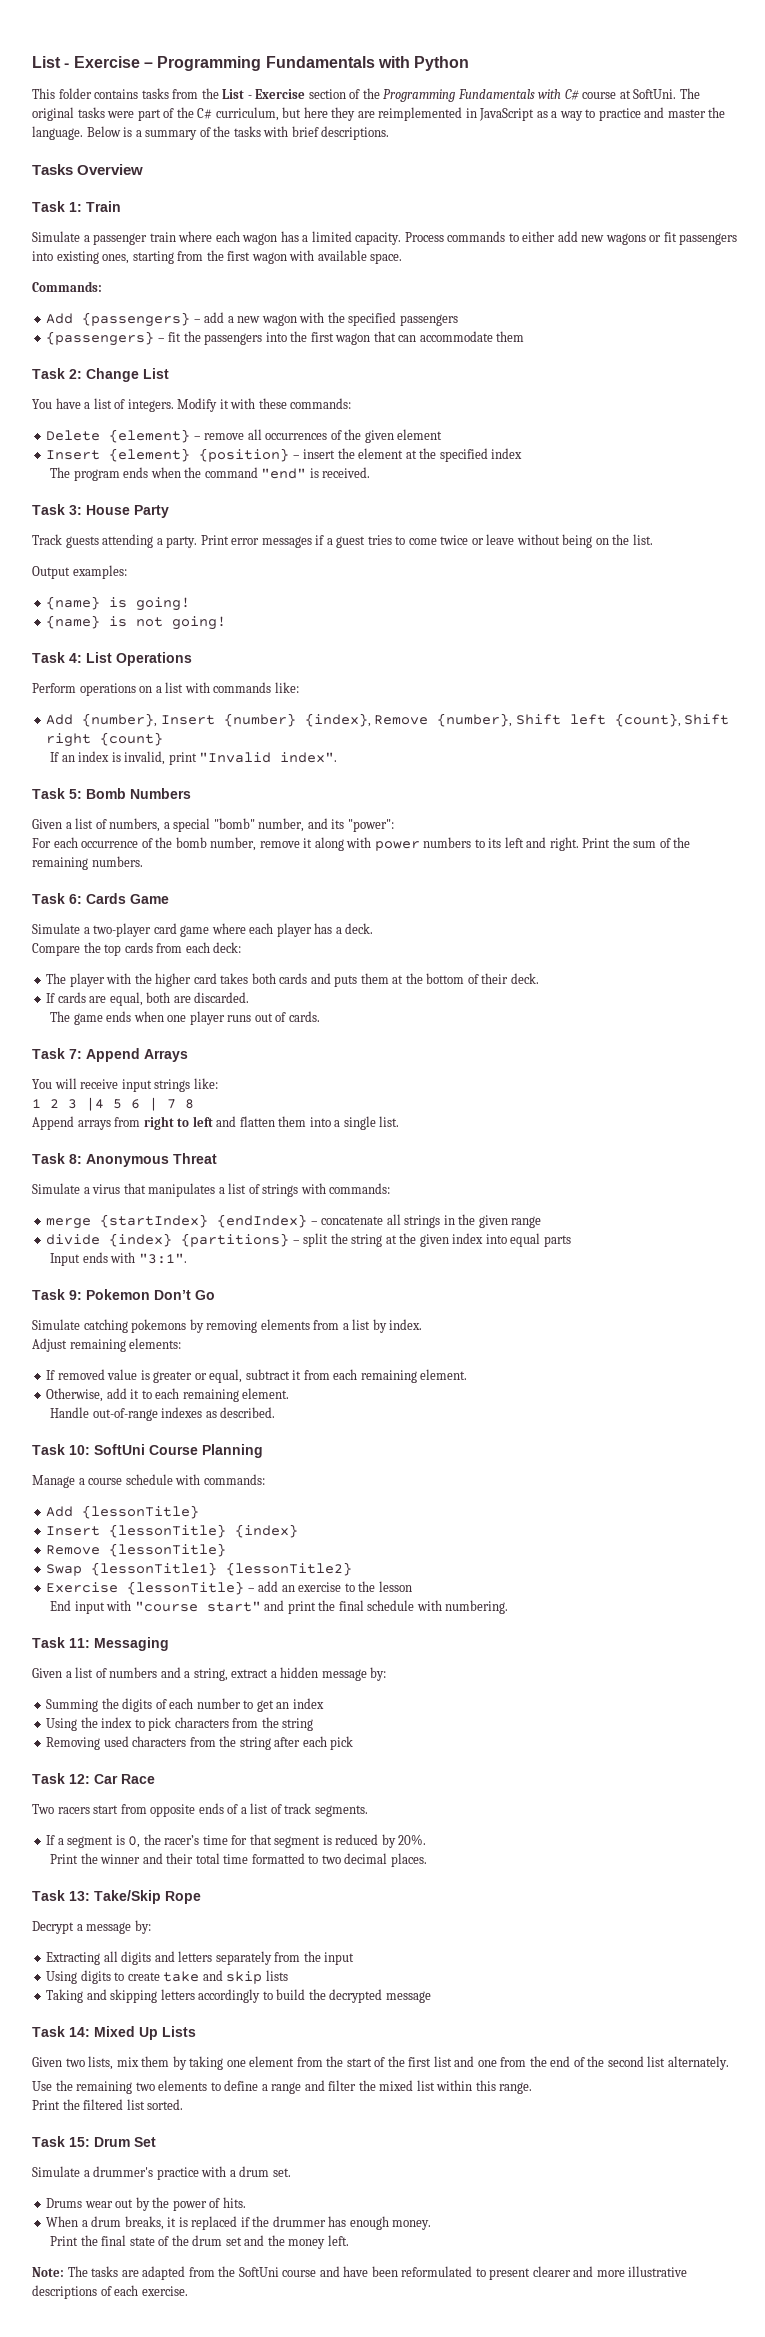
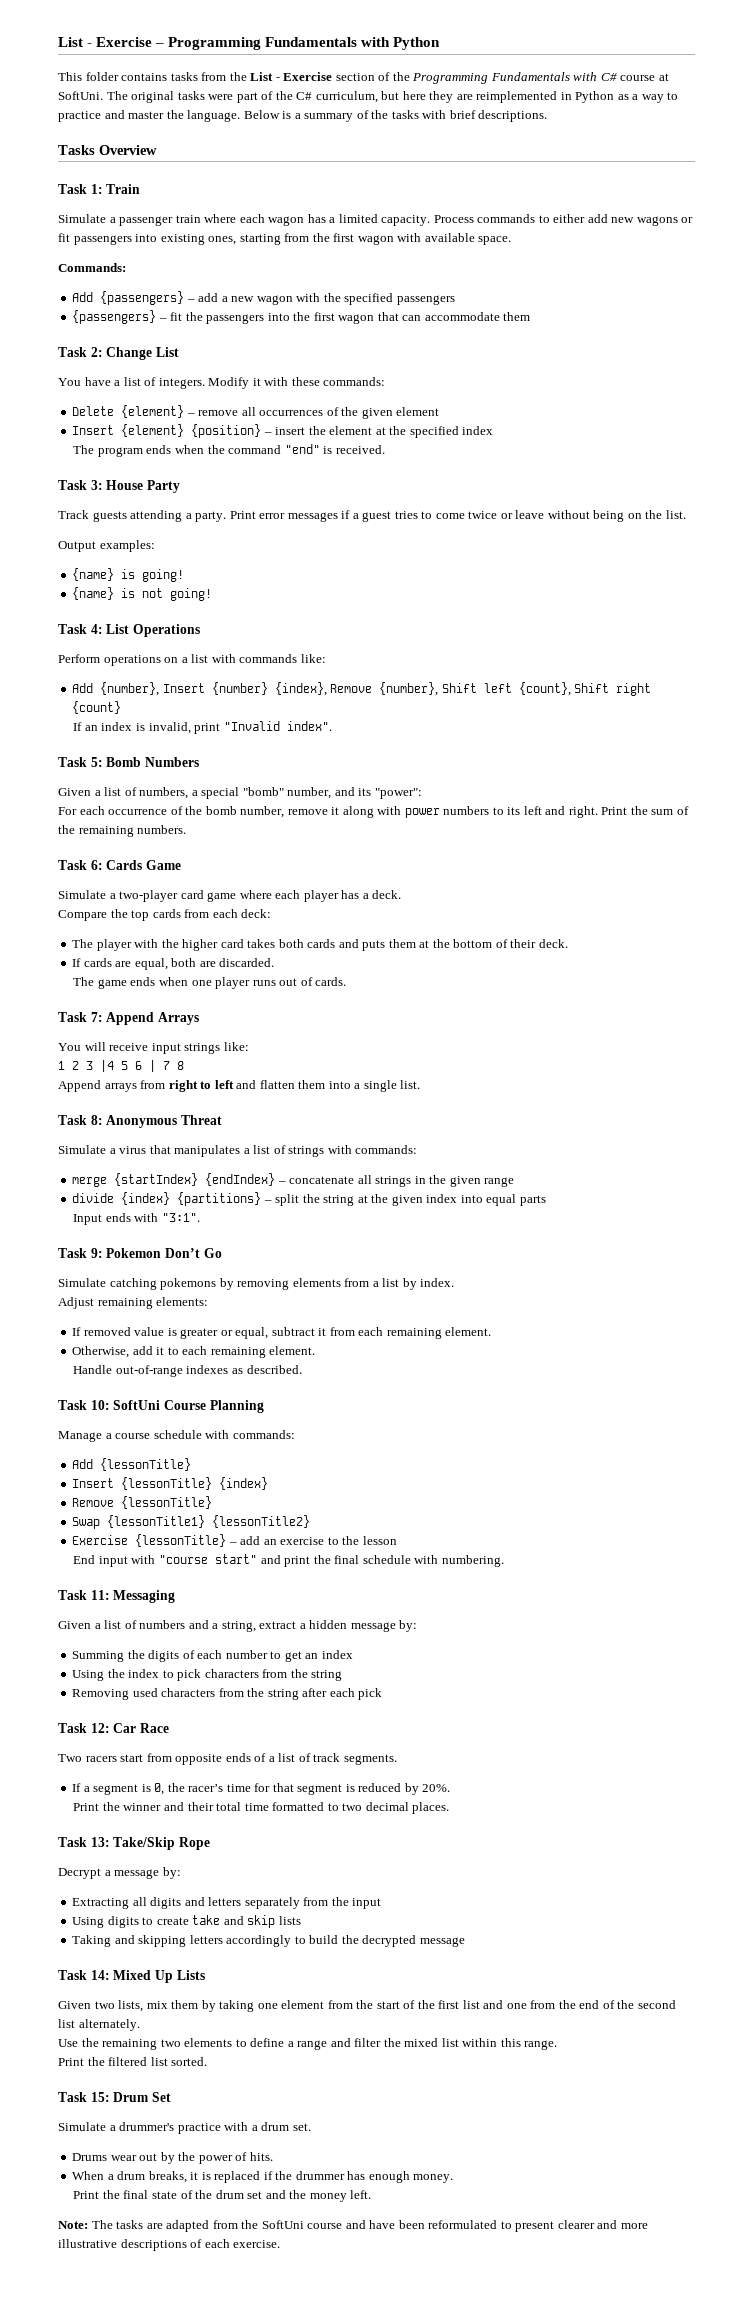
- The original tasks were part of the C# curriculum, but here they are reimplemented in JavaScript as a way to practice and master the language.
+ The original tasks were part of the C# curriculum, but here they are reimplemented in Python as a way to practice and master the language.

